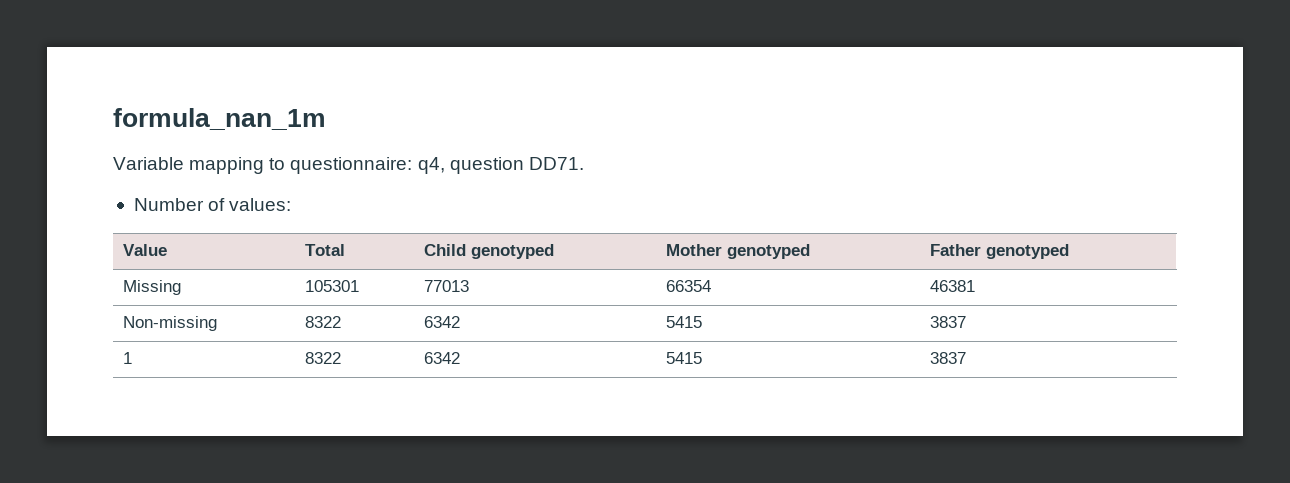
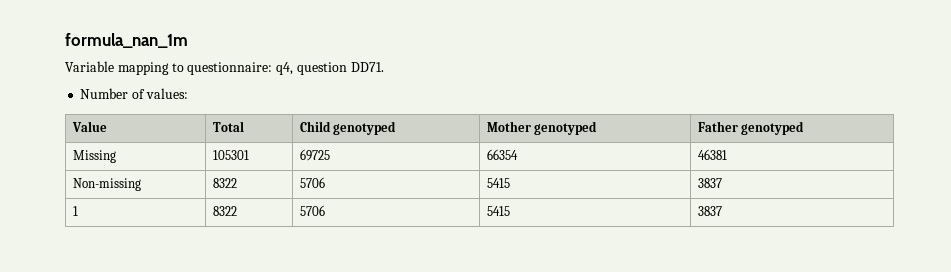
- Missing | 105301 | 77013 | 66354 | 46381
+ Missing | 105301 | 69725 | 66354 | 46381
- Non-missing | 8322 | 6342 | 5415 | 3837
+ Non-missing | 8322 | 5706 | 5415 | 3837
- 1 | 8322 | 6342 | 5415 | 3837
+ 1 | 8322 | 5706 | 5415 | 3837

